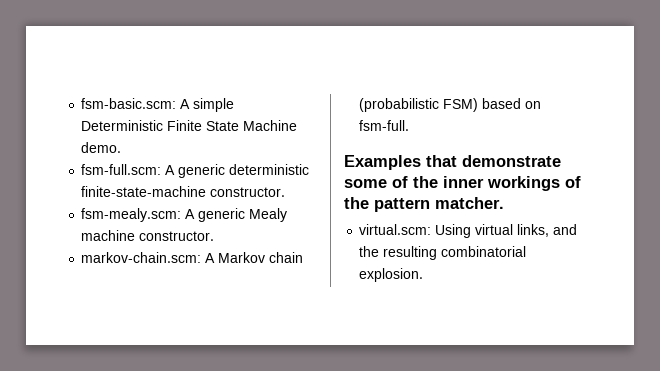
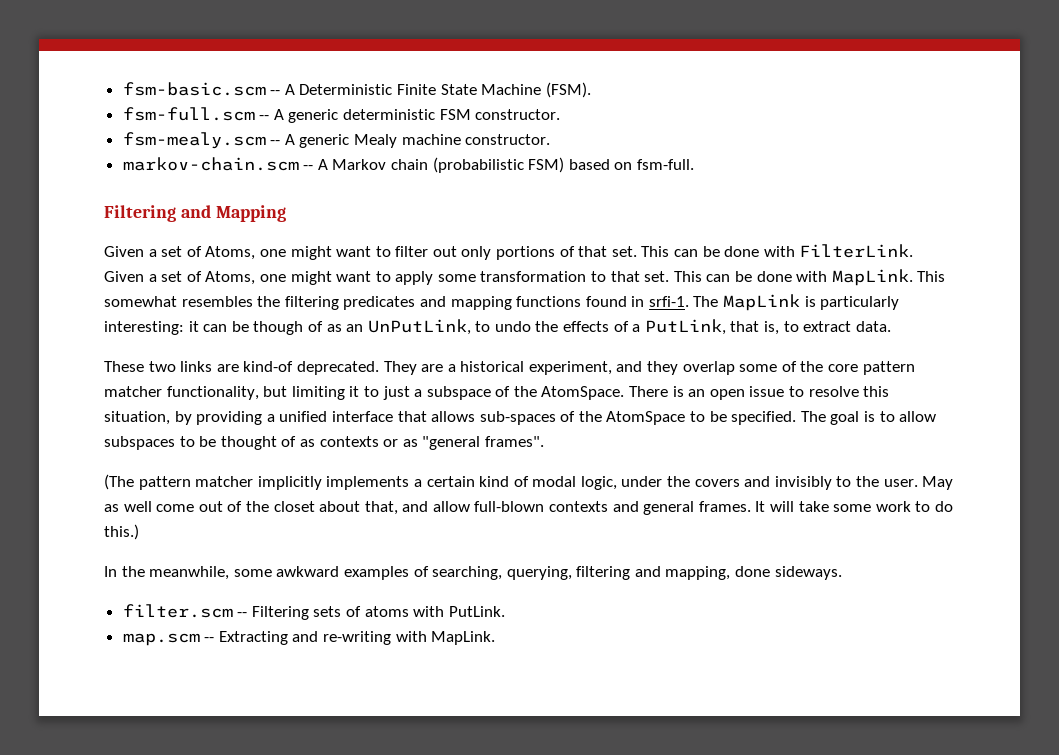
- fsm-basic.scm: A simple Deterministic Finite State Machine demo.
- fsm-full.scm: A generic deterministic finite-state-machine constructor.
- fsm-mealy.scm: A generic Mealy machine constructor.
+ fsm-basic.scm -- A Deterministic Finite State Machine (FSM).
+ fsm-full.scm -- A generic deterministic FSM constructor.
+ fsm-mealy.scm -- A generic Mealy machine constructor.
- markov-chain.scm: A Markov chain (probabilistic FSM) based on fsm-full.
+ markov-chain.scm -- A Markov chain (probabilistic FSM) based on fsm-full.
- Examples that demonstrate some of the inner workings of the pattern matcher.
- virtual.scm: Using virtual links, and the resulting combinatorial explosion.
+ Filtering and Mapping
+ Given a set of Atoms, one might want to filter out only portions of that set. This can be done with FilterLink. Given a set of Atoms, one might want to apply some transformation to that set. This can be done with MapLink. This somewhat resembles the filtering predicates and mapping functions found in srfi-1. The MapLink is particularly interesting: it can be though of as an UnPutLink, to undo the effects of a PutLink, that is, to extract data.
+ These two links are kind-of deprecated. They are a historical experiment, and they overlap some of the core pattern matcher functionality, but limiting it to just a subspace of the AtomSpace. There is an open issue to resolve this situation, by providing a unified interface that allows sub-spaces of the AtomSpace to be specified. The goal is to allow subspaces to be thought of as contexts or as "general frames".
+ (The pattern matcher implicitly implements a certain kind of modal logic, under the covers and invisibly to the user. May as well come out of the closet about that, and allow full-blown contexts and general frames. It will take some work to do this.)
+ In the meanwhile, some awkward examples of searching, querying, filtering and mapping, done sideways.
+ filter.scm -- Filtering sets of atoms with PutLink.
+ map.scm -- Extracting and re-writing with MapLink.

